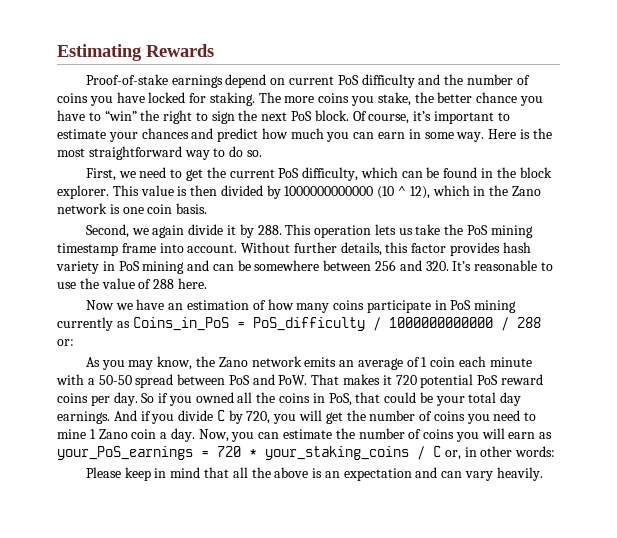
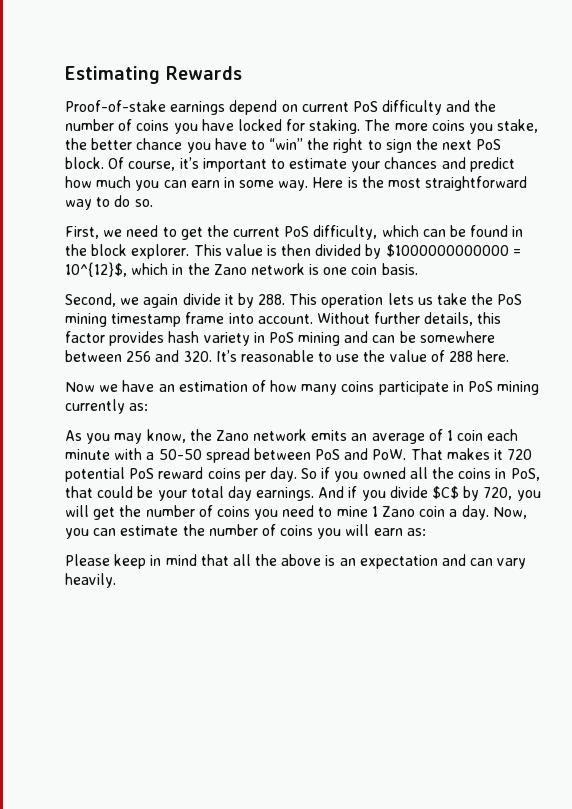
- This value is then divided by 1000000000000 (10 ^ 12), which in the Zano network is one coin basis.
+ This value is then divided by $1000000000000 = 10^{12}$, which in the Zano network is one coin basis.
- Now we have an estimation of how many coins participate in PoS mining currently as Coins_in_PoS = PoS_difficulty / 1000000000000 / 288 or:
+ Now we have an estimation of how many coins participate in PoS mining currently as:
- And if you divide C by 720, you will get the number of coins you need to mine 1 Zano coin a day.
+ And if you divide $C$ by 720, you will get the number of coins you need to mine 1 Zano coin a day.
- Now, you can estimate the number of coins you will earn as your_PoS_earnings = 720 * your_staking_coins / C or, in other words:
+ Now, you can estimate the number of coins you will earn as:

